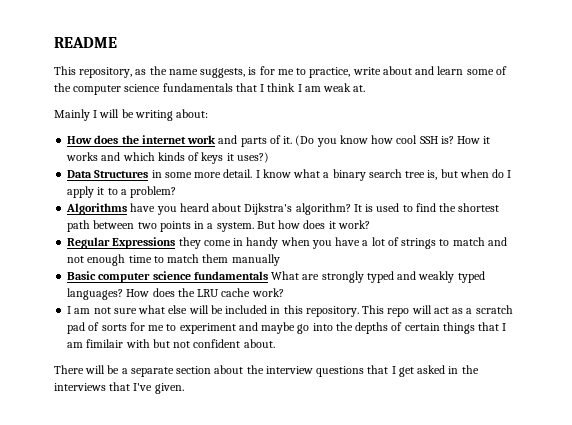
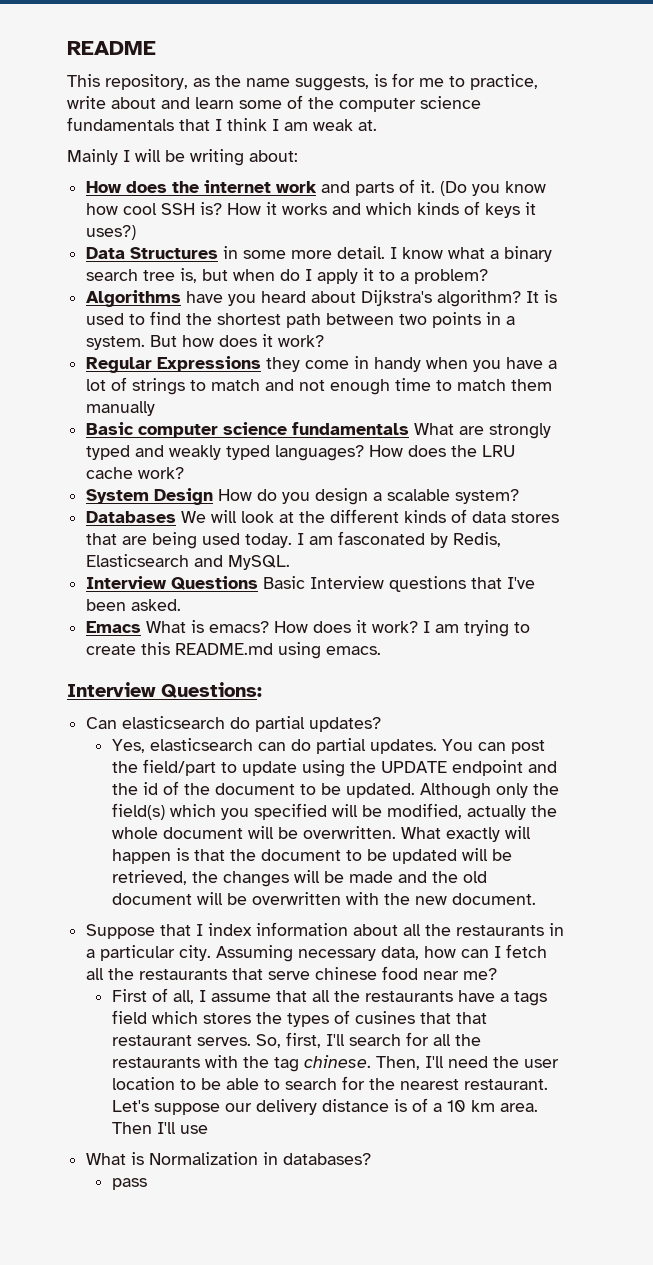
- I am not sure what else will be included in this repository. This repo will act as a scratch pad of sorts for me to experiment and maybe go into the depths of certain things that I am fimilair with but not confident about.
- There will be a separate section about the interview questions that I get asked in the interviews that I've given.
+ System Design How do you design a scalable system?
+ Databases We will look at the different kinds of data stores that are being used today. I am fasconated by Redis, Elasticsearch and MySQL.
+ Interview Questions Basic Interview questions that I've been asked.
+ Emacs What is emacs? How does it work? I am trying to create this README.md using emacs.
+ Interview Questions:
+ Can elasticsearch do partial updates?
+ Yes, elasticsearch can do partial updates. You can post the field/part to update using the UPDATE endpoint and the id of the document to be updated. Although only the field(s) which you specified will be modified, actually the whole document will be overwritten. What exactly will happen is that the document to be updated will be retrieved, the changes will be made and the old document will be overwritten with the new document.
+ Suppose that I index information about all the restaurants in a particular city. Assuming necessary data, how can I fetch all the restaurants that serve chinese food near me?
+ First of all, I assume that all the restaurants have a tags field which stores the types of cusines that that restaurant serves. So, first, I'll search for all the restaurants with the tag chinese. Then, I'll need the user location to be able to search for the nearest restaurant. Let's suppose our delivery distance is of a 10 km area. Then I'll use
+ What is Normalization in databases?
+ pass

